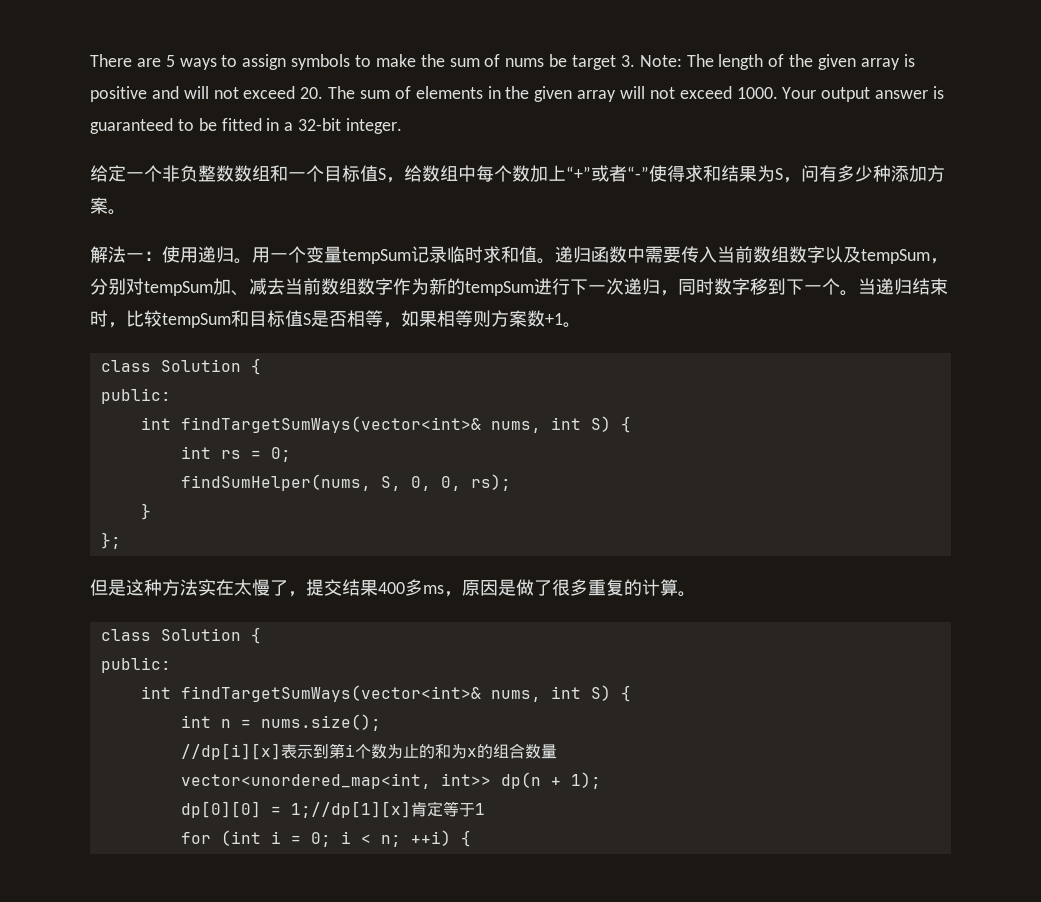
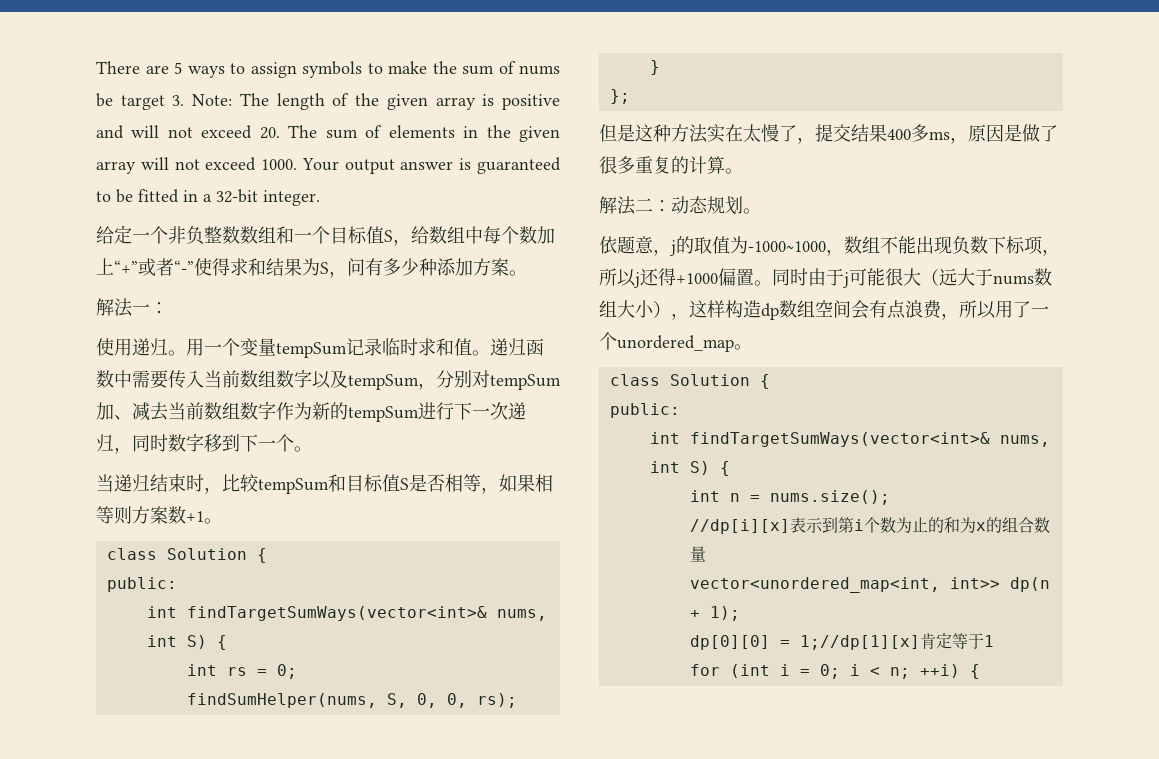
- 解法一：使用递归。
+ 解法一：
+ 使用递归。
- 递归函数中需要传入当前数组数字以及tempSum，分别对tempSum加、减去当前数组数字作为新的tempSum进行下一次递归，同时数字移到下一个。当递归结束时，比较tempSum和目标值S是否相等，如果相等则方案数+1。
+ 递归函数中需要传入当前数组数字以及tempSum，分别对tempSum加、减去当前数组数字作为新的tempSum进行下一次递归，同时数字移到下一个。
+ 当递归结束时，比较tempSum和目标值S是否相等，如果相等则方案数+1。
+ 解法二：动态规划。
+ 依题意，j的取值为-1000~1000，数组不能出现负数下标项，所以j还得+1000偏置。同时由于j可能很大（远大于nums数组大小），这样构造dp数组空间会有点浪费，所以用了一个unordered_map。

